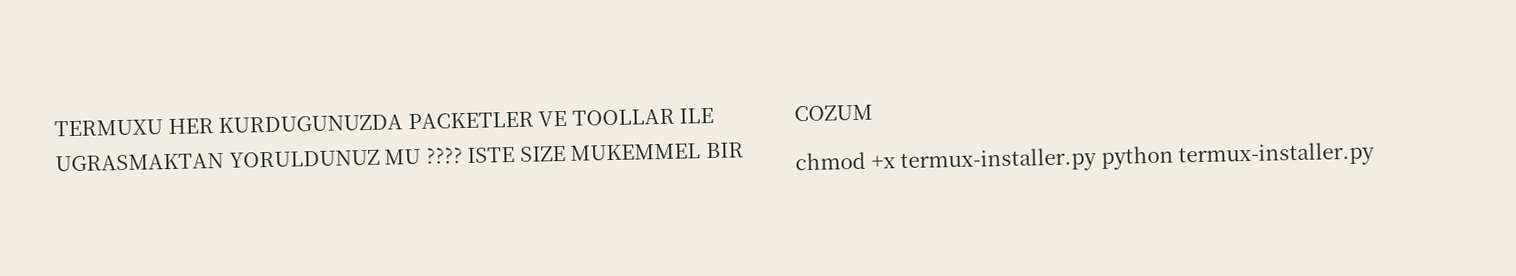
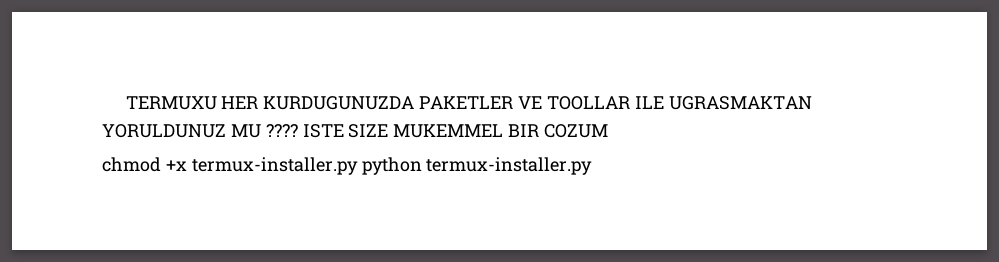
- TERMUXU HER KURDUGUNUZDA PACKETLER VE TOOLLAR ILE UGRASMAKTAN YORULDUNUZ MU ????
+ TERMUXU HER KURDUGUNUZDA PAKETLER VE TOOLLAR ILE UGRASMAKTAN YORULDUNUZ MU ????

